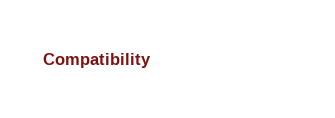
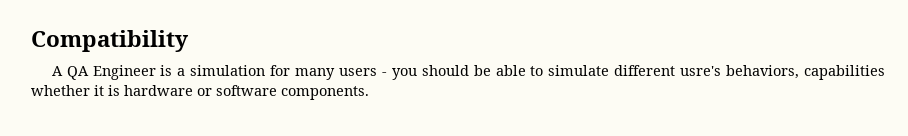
+ A QA Engineer is a simulation for many users - you should be able to simulate different usre's behaviors, capabilities whether it is hardware or software components.

